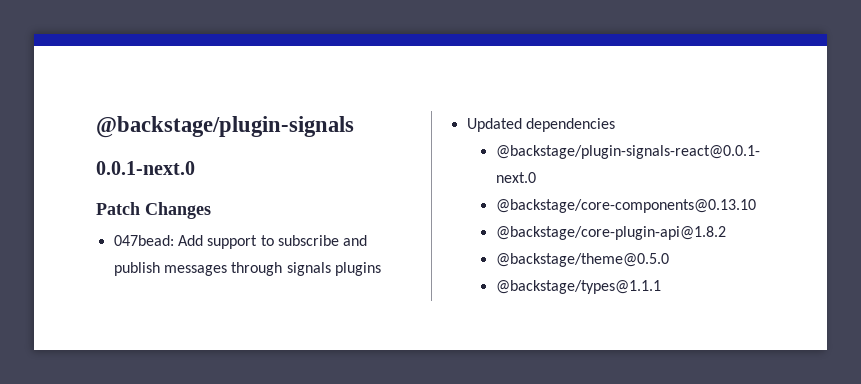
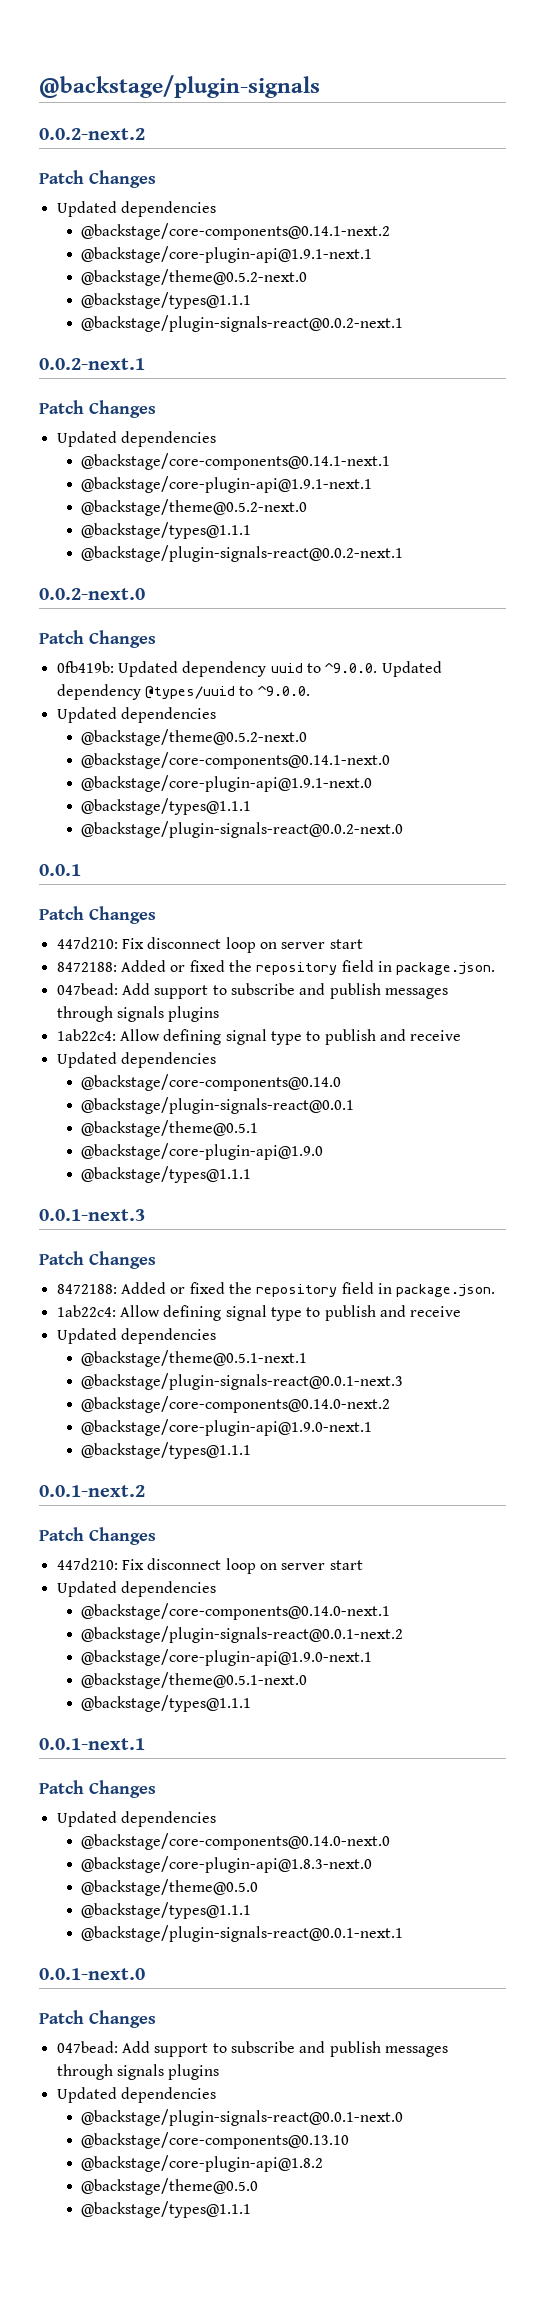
+ 0.0.2-next.2
+ Patch Changes
+ Updated dependencies
+ @backstage/core-components@0.14.1-next.2
+ @backstage/core-plugin-api@1.9.1-next.1
+ @backstage/theme@0.5.2-next.0
+ @backstage/types@1.1.1
+ @backstage/plugin-signals-react@0.0.2-next.1
+ 0.0.2-next.1
+ Patch Changes
+ Updated dependencies
+ @backstage/core-components@0.14.1-next.1
+ @backstage/core-plugin-api@1.9.1-next.1
+ @backstage/theme@0.5.2-next.0
+ @backstage/types@1.1.1
+ @backstage/plugin-signals-react@0.0.2-next.1
+ 0.0.2-next.0
+ Patch Changes
+ 0fb419b: Updated dependency uuid to ^9.0.0. Updated dependency @types/uuid to ^9.0.0.
+ Updated dependencies
+ @backstage/theme@0.5.2-next.0
+ @backstage/core-components@0.14.1-next.0
+ @backstage/core-plugin-api@1.9.1-next.0
+ @backstage/types@1.1.1
+ @backstage/plugin-signals-react@0.0.2-next.0
+ 0.0.1
+ Patch Changes
+ 447d210: Fix disconnect loop on server start
+ 8472188: Added or fixed the repository field in package.json.
+ 047bead: Add support to subscribe and publish messages through signals plugins
+ 1ab22c4: Allow defining signal type to publish and receive
+ Updated dependencies
+ @backstage/core-components@0.14.0
+ @backstage/plugin-signals-react@0.0.1
+ @backstage/theme@0.5.1
+ @backstage/core-plugin-api@1.9.0
+ @backstage/types@1.1.1
+ 0.0.1-next.3
+ Patch Changes
+ 8472188: Added or fixed the repository field in package.json.
+ 1ab22c4: Allow defining signal type to publish and receive
+ Updated dependencies
+ @backstage/theme@0.5.1-next.1
+ @backstage/plugin-signals-react@0.0.1-next.3
+ @backstage/core-components@0.14.0-next.2
+ @backstage/core-plugin-api@1.9.0-next.1
+ @backstage/types@1.1.1
+ 0.0.1-next.2
+ Patch Changes
+ 447d210: Fix disconnect loop on server start
+ Updated dependencies
+ @backstage/core-components@0.14.0-next.1
+ @backstage/plugin-signals-react@0.0.1-next.2
+ @backstage/core-plugin-api@1.9.0-next.1
+ @backstage/theme@0.5.1-next.0
+ @backstage/types@1.1.1
+ 0.0.1-next.1
+ Patch Changes
+ Updated dependencies
+ @backstage/core-components@0.14.0-next.0
+ @backstage/core-plugin-api@1.8.3-next.0
+ @backstage/theme@0.5.0
+ @backstage/types@1.1.1
+ @backstage/plugin-signals-react@0.0.1-next.1

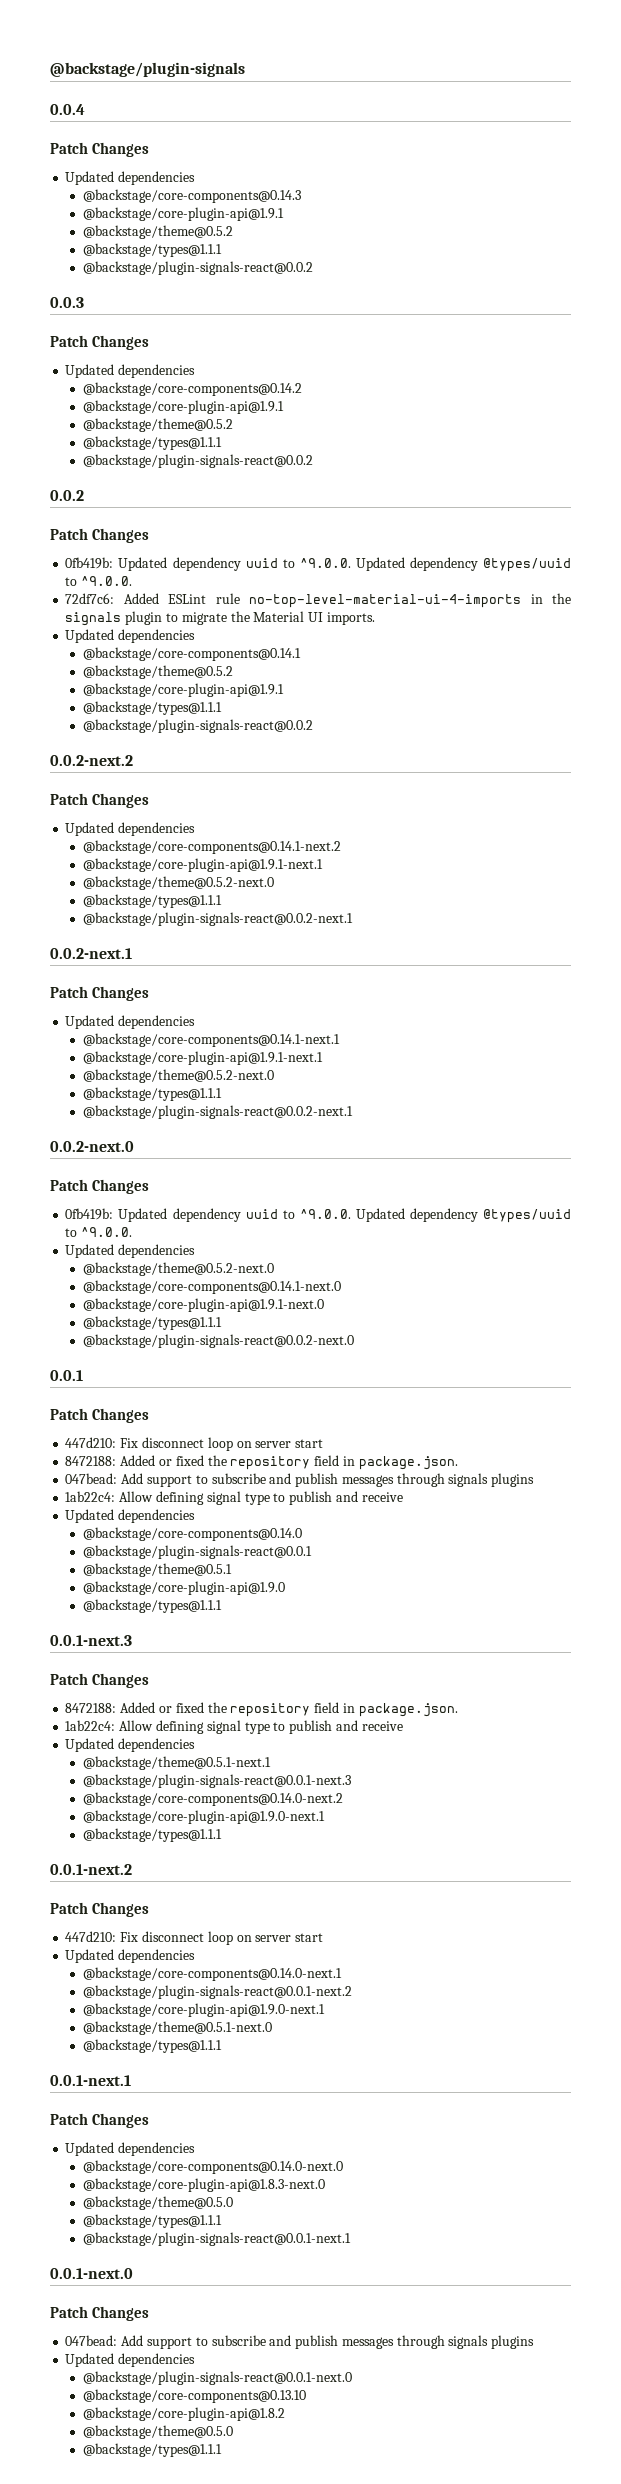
+ 0.0.4
+ Patch Changes
+ Updated dependencies
+ @backstage/core-components@0.14.3
+ @backstage/core-plugin-api@1.9.1
+ @backstage/theme@0.5.2
+ @backstage/types@1.1.1
+ @backstage/plugin-signals-react@0.0.2
+ 0.0.3
+ Patch Changes
+ Updated dependencies
+ @backstage/core-components@0.14.2
+ @backstage/core-plugin-api@1.9.1
+ @backstage/theme@0.5.2
+ @backstage/types@1.1.1
+ @backstage/plugin-signals-react@0.0.2
+ 0.0.2
+ Patch Changes
+ 0fb419b: Updated dependency uuid to ^9.0.0. Updated dependency @types/uuid to ^9.0.0.
+ 72df7c6: Added ESLint rule no-top-level-material-ui-4-imports in the signals plugin to migrate the Material UI imports.
+ Updated dependencies
+ @backstage/core-components@0.14.1
+ @backstage/theme@0.5.2
+ @backstage/core-plugin-api@1.9.1
+ @backstage/types@1.1.1
+ @backstage/plugin-signals-react@0.0.2

